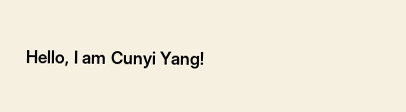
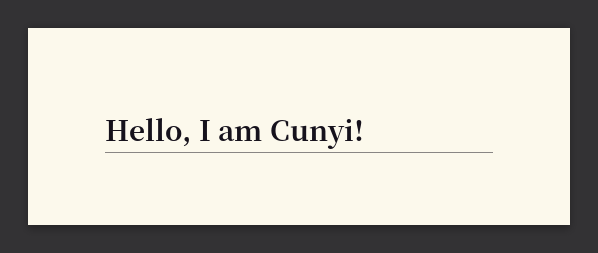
- Hello, I am Cunyi Yang!
+ Hello, I am Cunyi!

